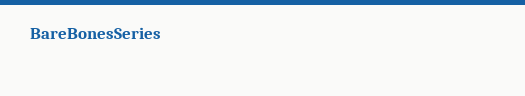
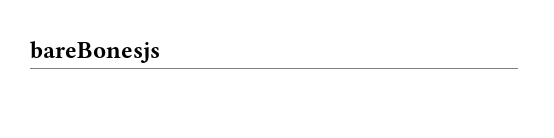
- BareBonesSeries
+ bareBonesjs

